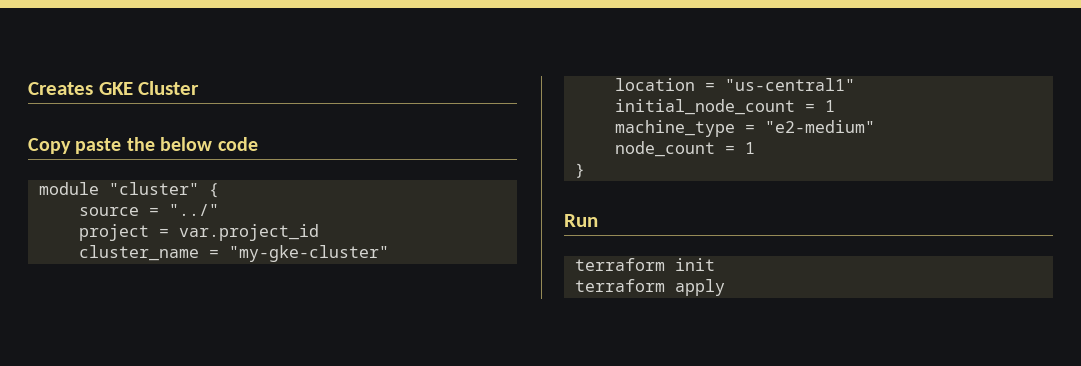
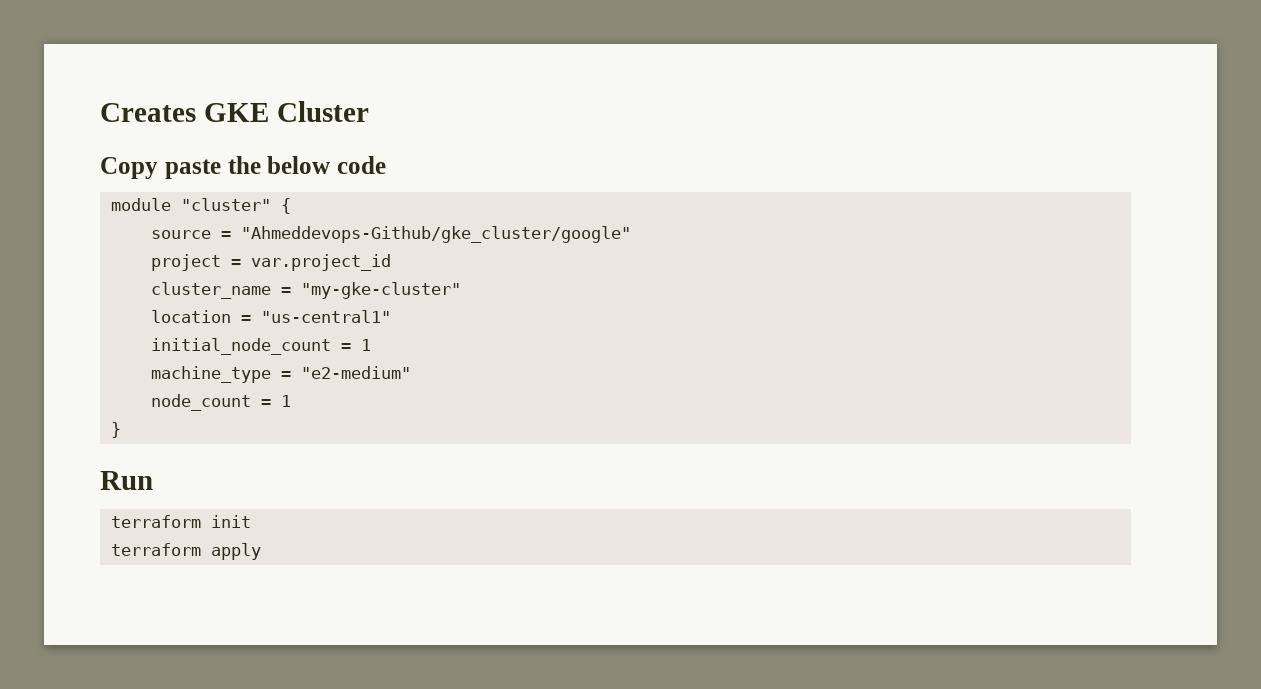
- source = "../"
+ source = "Ahmeddevops-Github/gke_cluster/google"

